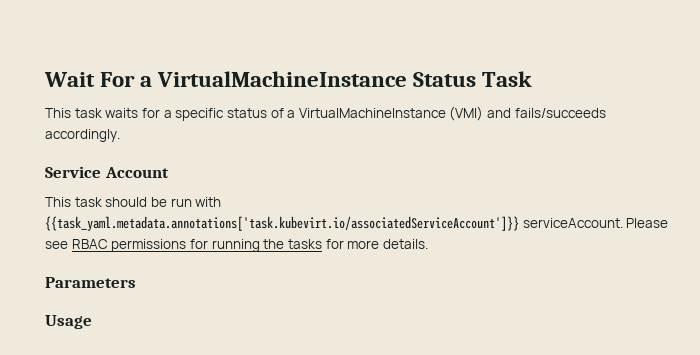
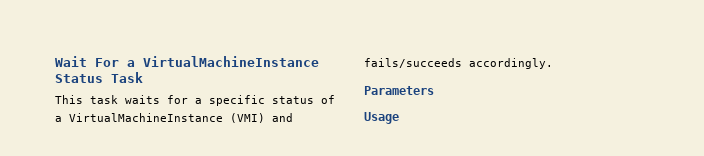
- Service Account
- This task should be run with {{task_yaml.metadata.annotations['task.kubevirt.io/associatedServiceAccount']}} serviceAccount. Please see RBAC permissions for running the tasks for more details.

